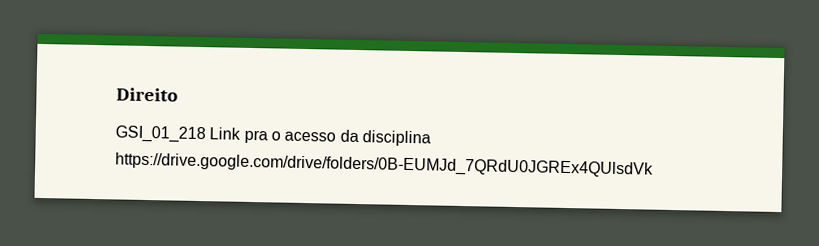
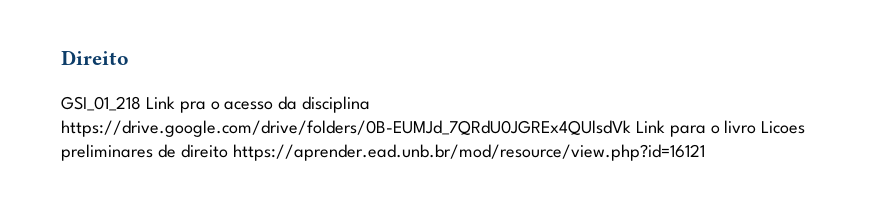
- GSI_01_218 Link pra o acesso da disciplina https://drive.google.com/drive/folders/0B-EUMJd_7QRdU0JGREx4QUlsdVk
+ GSI_01_218 Link pra o acesso da disciplina https://drive.google.com/drive/folders/0B-EUMJd_7QRdU0JGREx4QUlsdVk Link para o livro Licoes preliminares de direito https://aprender.ead.unb.br/mod/resource/view.php?id=16121

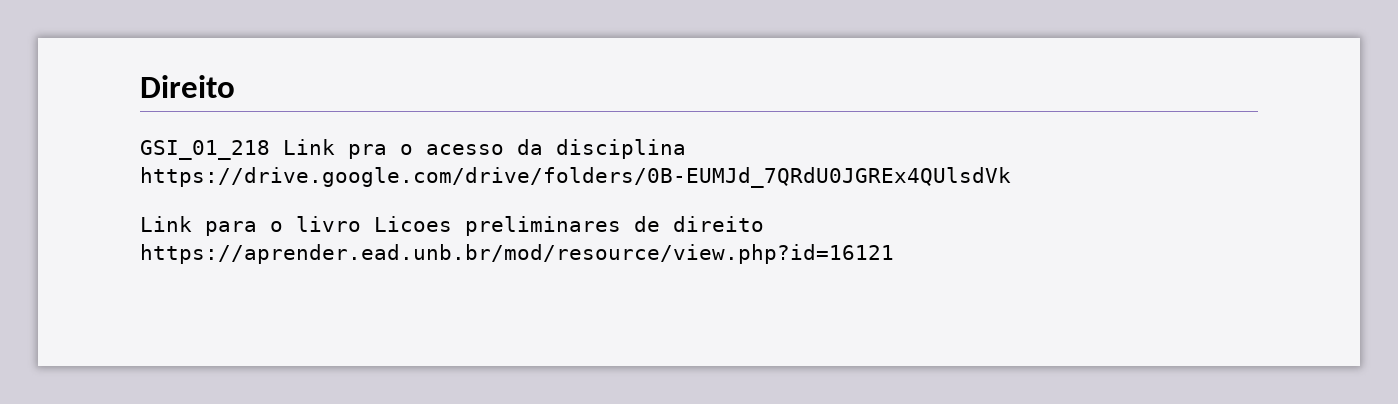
- GSI_01_218 Link pra o acesso da disciplina https://drive.google.com/drive/folders/0B-EUMJd_7QRdU0JGREx4QUlsdVk Link para o livro Licoes preliminares de direito https://aprender.ead.unb.br/mod/resource/view.php?id=16121
+ GSI_01_218 Link pra o acesso da disciplina https://drive.google.com/drive/folders/0B-EUMJd_7QRdU0JGREx4QUlsdVk
+ Link para o livro Licoes preliminares de direito https://aprender.ead.unb.br/mod/resource/view.php?id=16121

